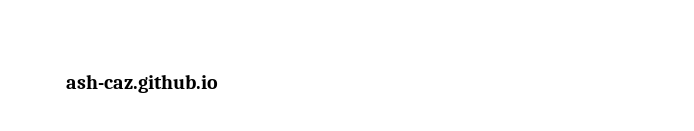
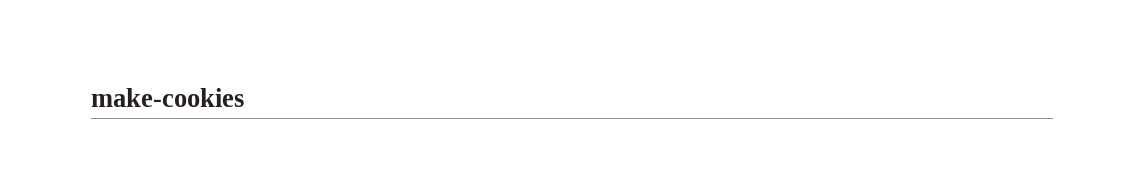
- ash-caz.github.io
+ make-cookies

